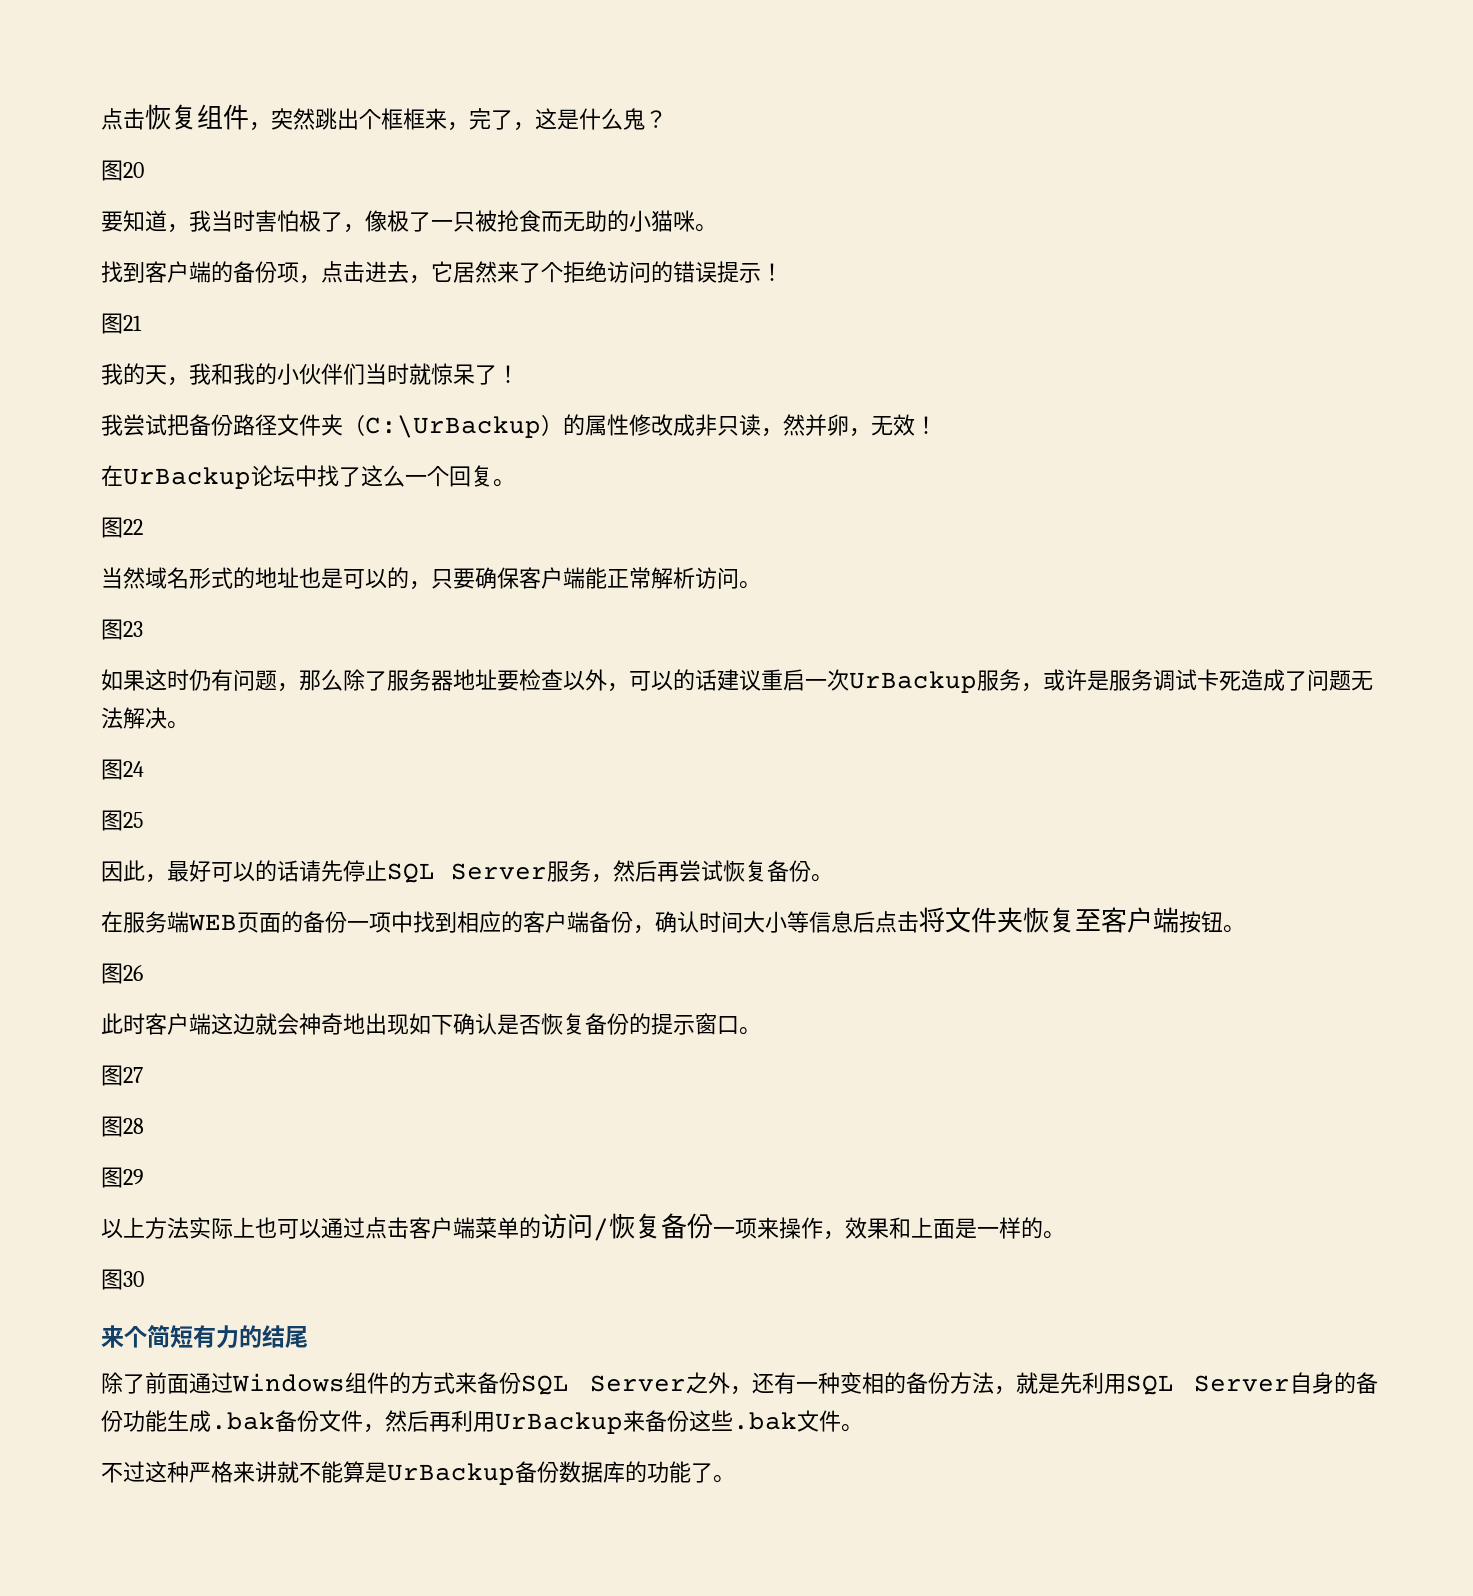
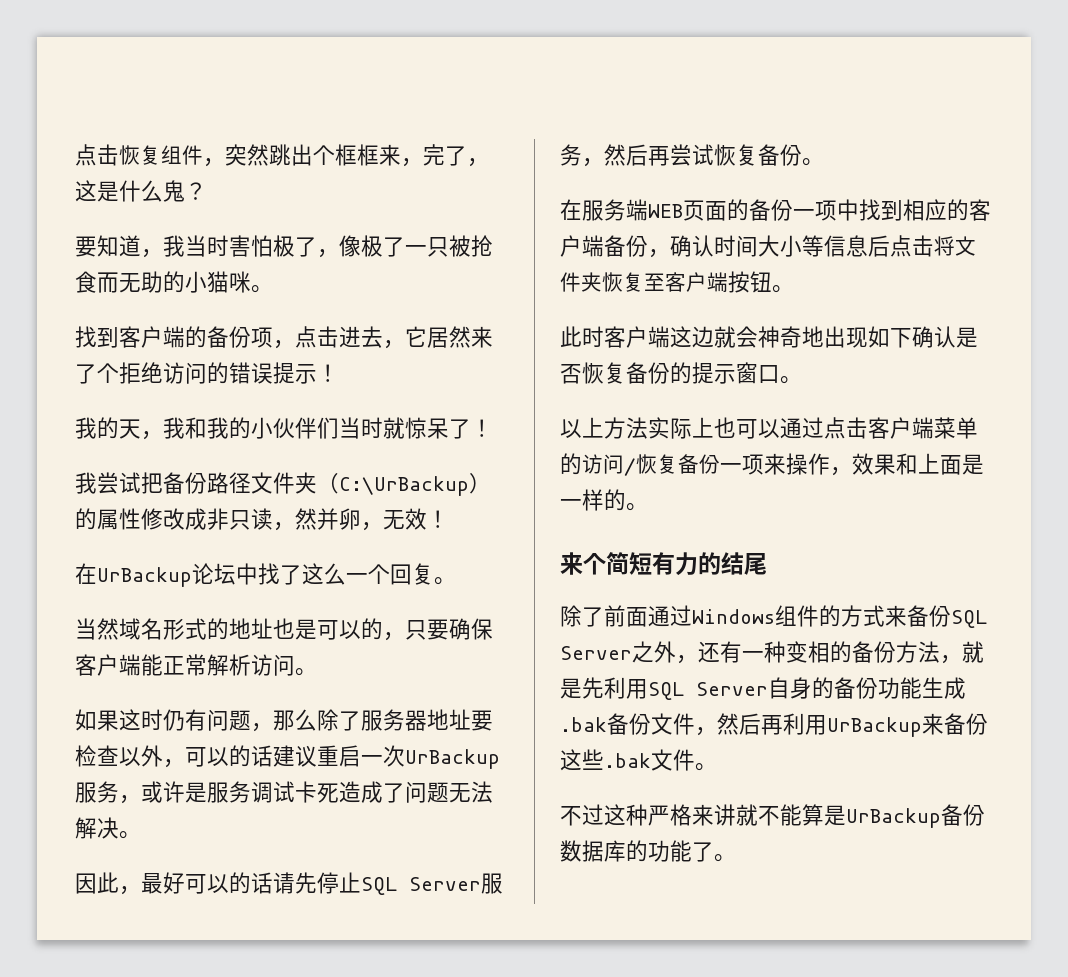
- 图20
- 图21
- 图22
- 图23
- 图24
- 图25
- 图26
- 图27
- 图28
- 图29
- 图30

